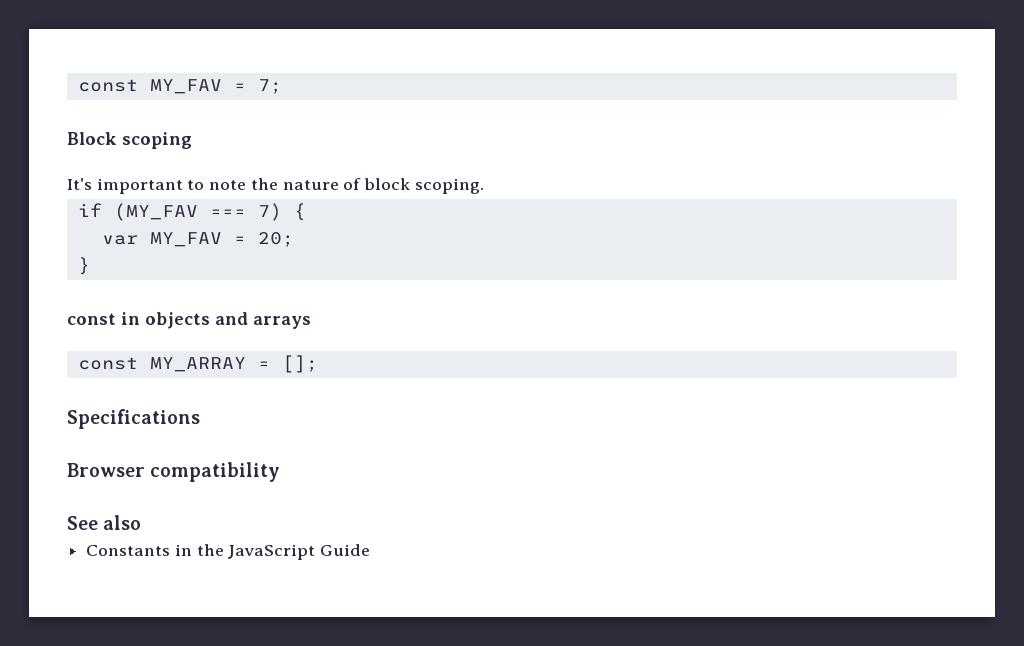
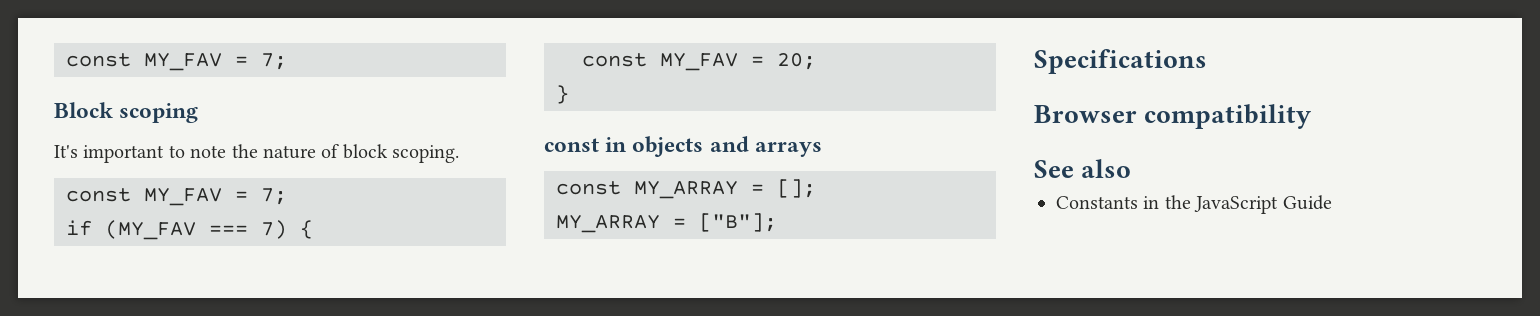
  It's important to note the nature of block scoping.
+ const MY_FAV = 7;
- var MY_FAV = 20;
+ const MY_FAV = 20;
+ MY_ARRAY = ["B"];

